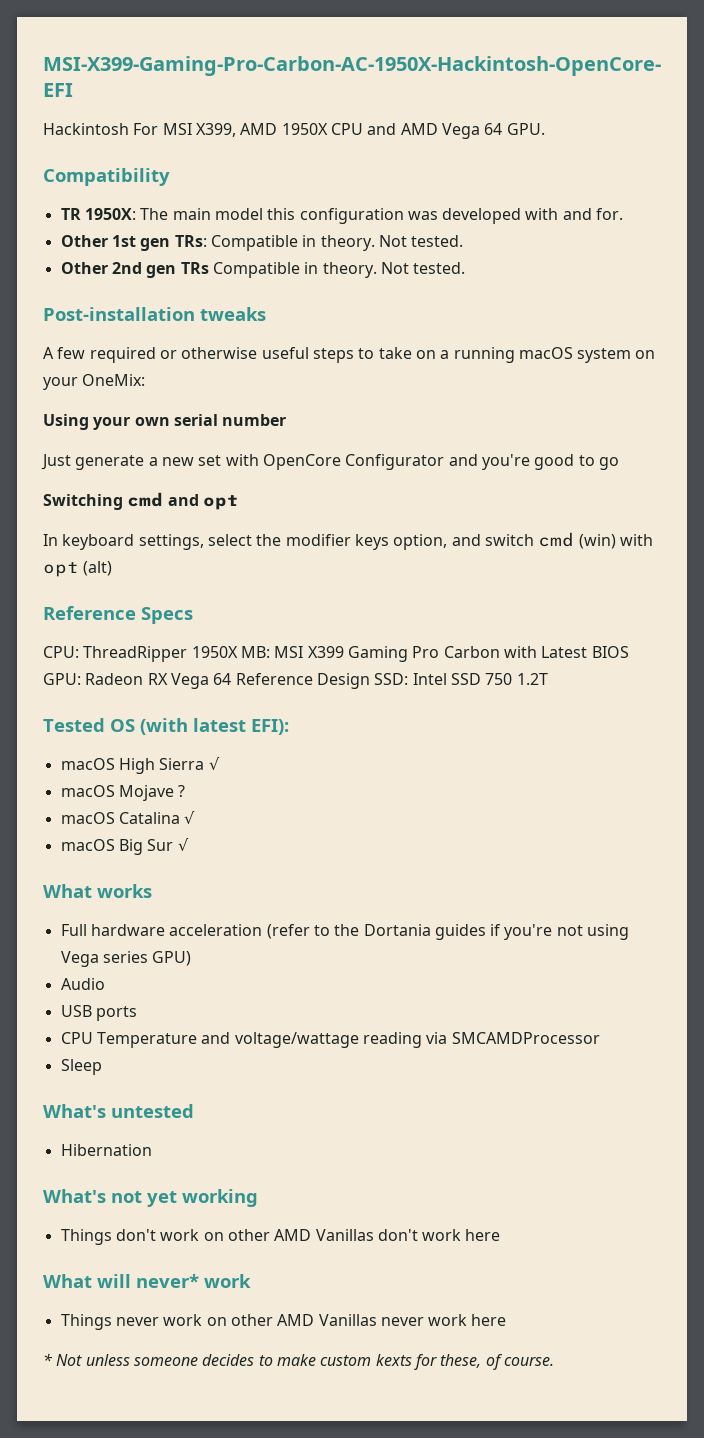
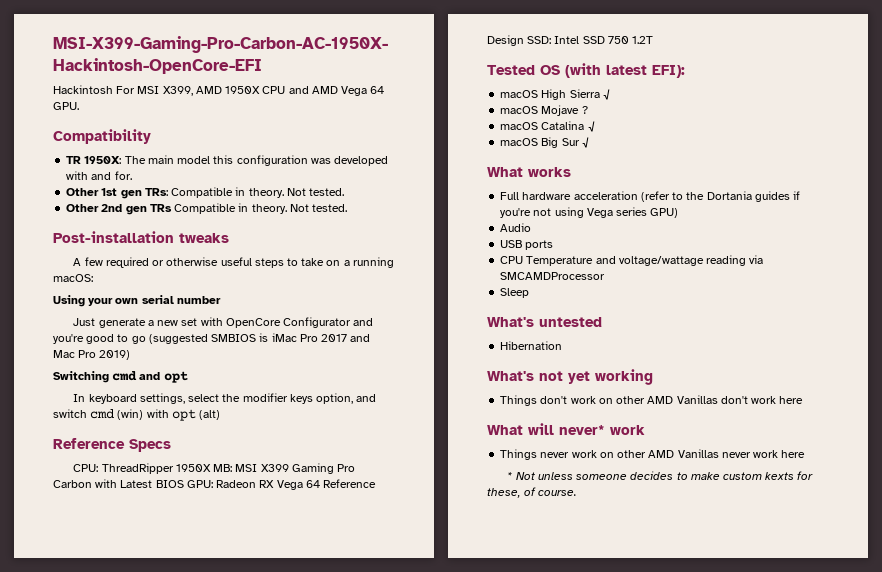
- A few required or otherwise useful steps to take on a running macOS system on your OneMix:
+ A few required or otherwise useful steps to take on a running macOS:
- Just generate a new set with OpenCore Configurator and you're good to go
+ Just generate a new set with OpenCore Configurator and you're good to go (suggested SMBIOS is iMac Pro 2017 and Mac Pro 2019)

